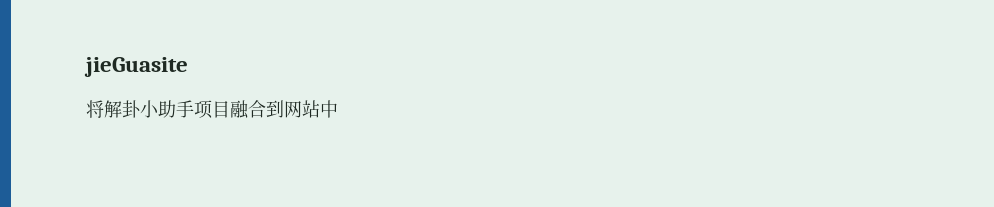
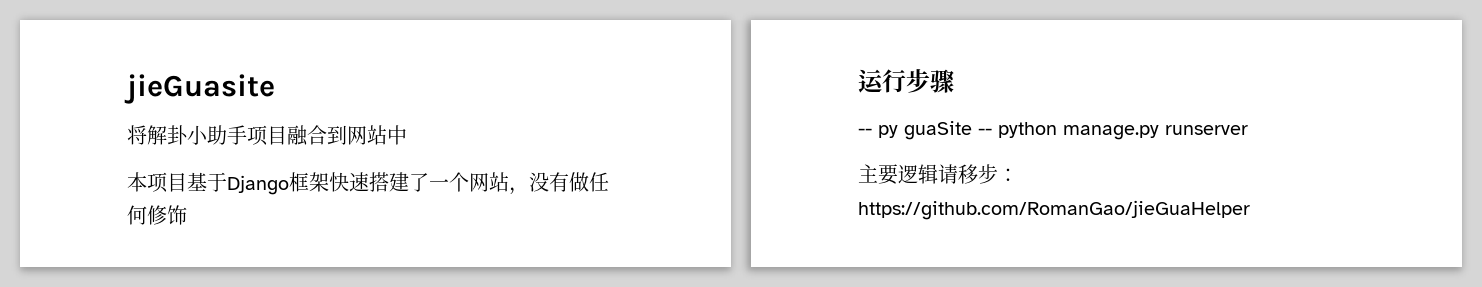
+ 本项目基于Django框架快速搭建了一个网站，没有做任何修饰
+ 运行步骤
+ -- py guaSite -- python manage.py runserver
+ 主要逻辑请移步：https://github.com/RomanGao/jieGuaHelper

